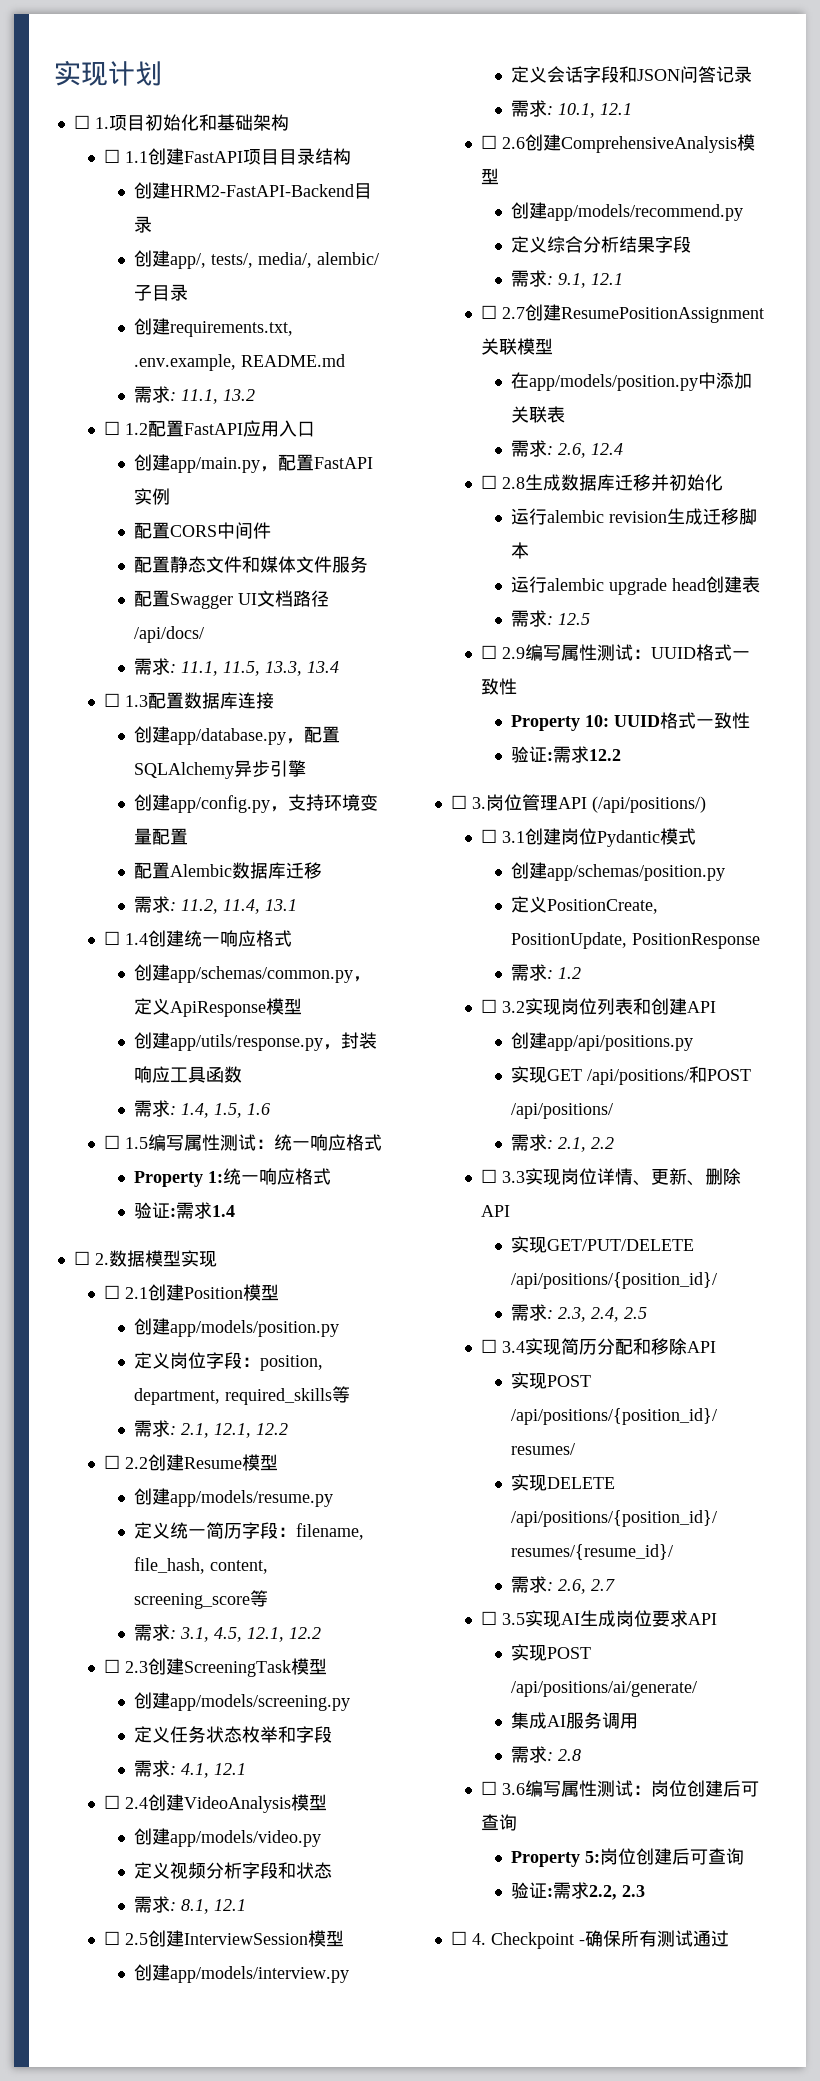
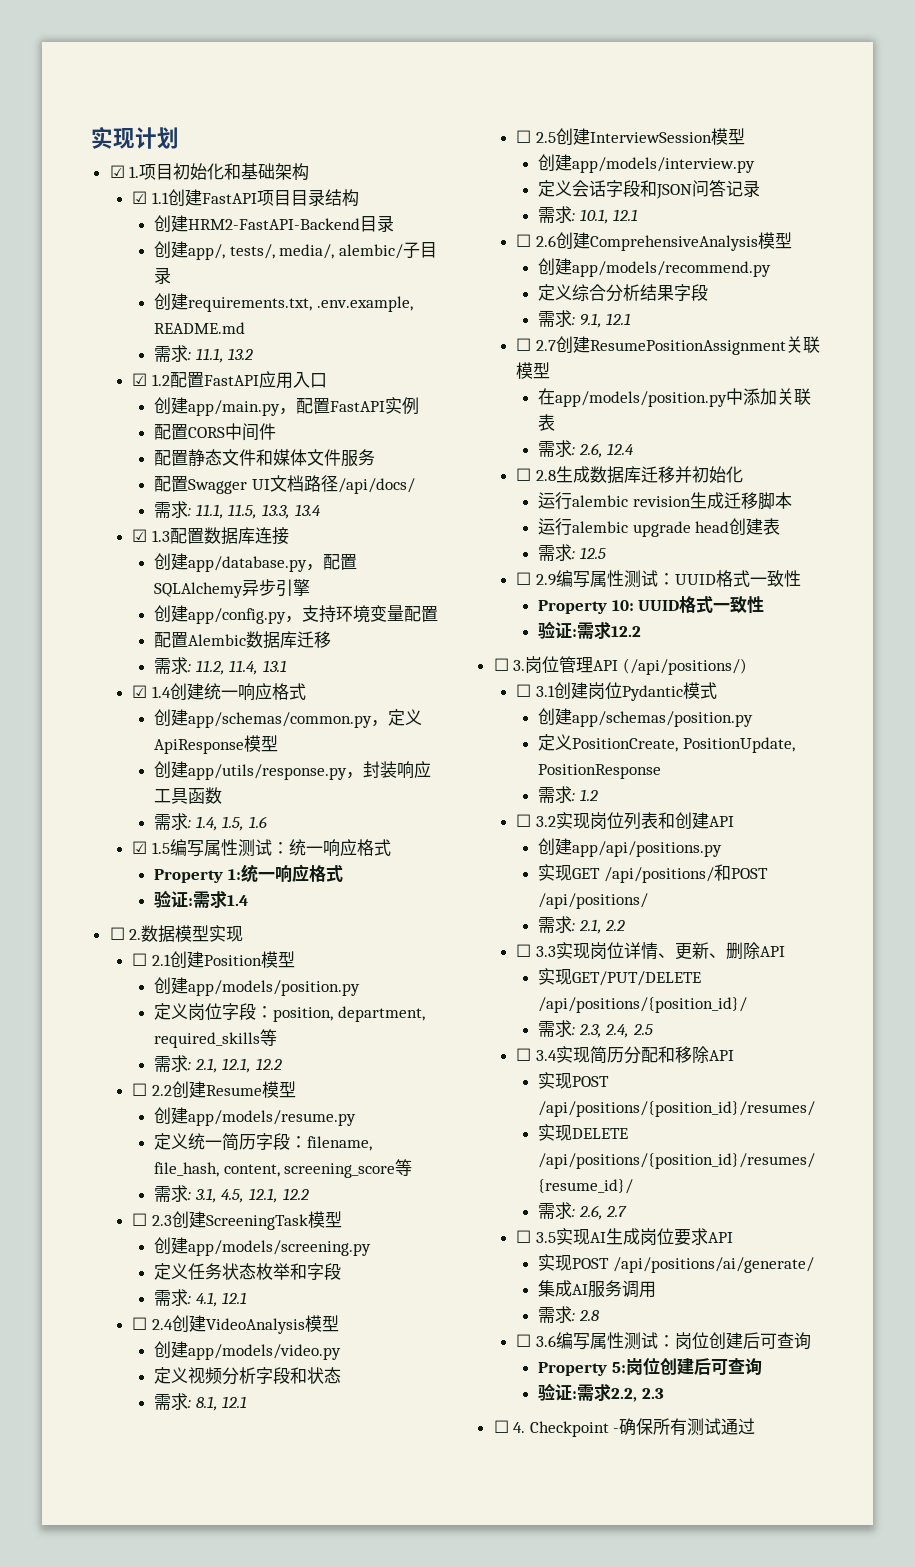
- ☐ 1.项目初始化和基础架构
+ ☑ 1.项目初始化和基础架构
- ☐ 1.1创建FastAPI项目目录结构
+ ☑ 1.1创建FastAPI项目目录结构
- ☐ 1.2配置FastAPI应用入口
+ ☑ 1.2配置FastAPI应用入口
- ☐ 1.3配置数据库连接
+ ☑ 1.3配置数据库连接
- ☐ 1.4创建统一响应格式
+ ☑ 1.4创建统一响应格式
- ☐ 1.5编写属性测试：统一响应格式
+ ☑ 1.5编写属性测试：统一响应格式

